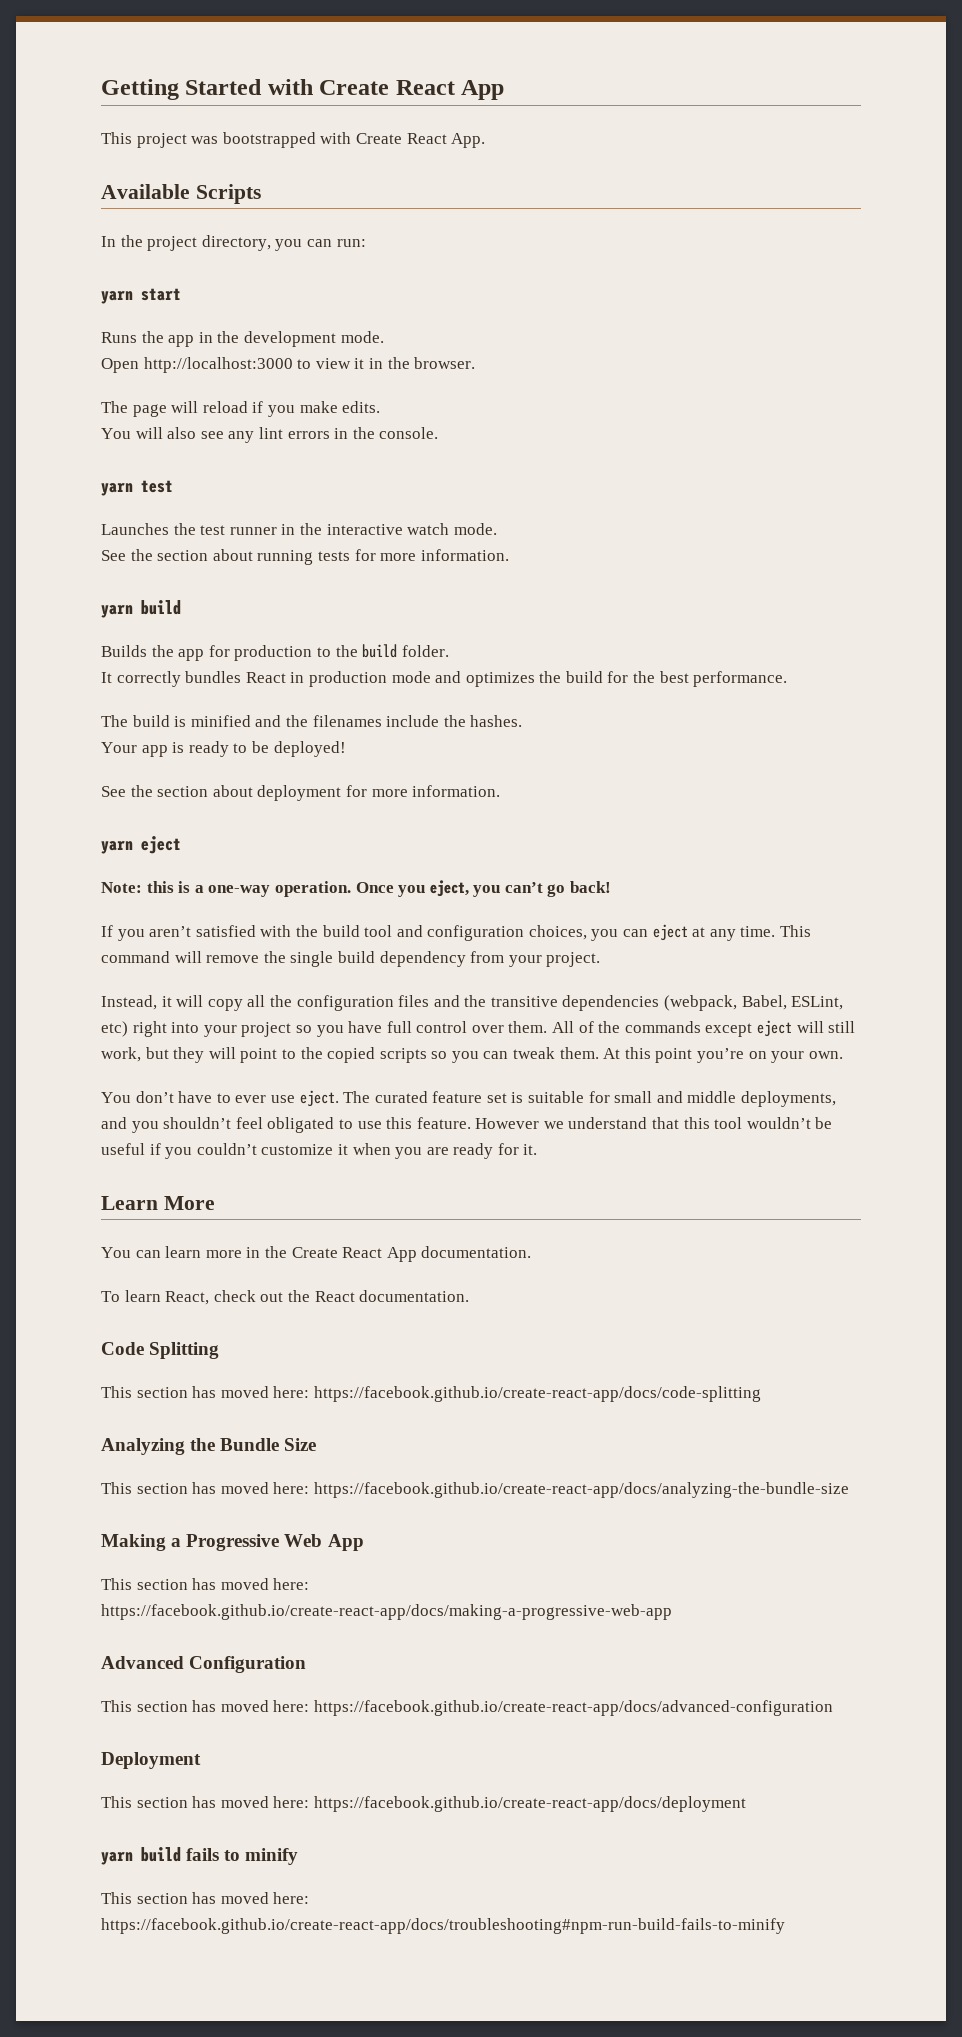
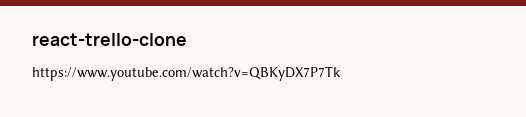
- Getting Started with Create React App
- This project was bootstrapped with Create React App.
- Available Scripts
- In the project directory, you can run:
- yarn start
- Runs the app in the development mode.
- Open http://localhost:3000 to view it in the browser.
- The page will reload if you make edits.
- You will also see any lint errors in the console.
- yarn test
- Launches the test runner in the interactive watch mode.
- See the section about running tests for more information.
- yarn build
- Builds the app for production to the build folder.
- It correctly bundles React in production mode and optimizes the build for the best performance.
- The build is minified and the filenames include the hashes.
- Your app is ready to be deployed!
- See the section about deployment for more information.
- yarn eject
- Note: this is a one-way operation. Once you eject, you can’t go back!
- If you aren’t satisfied with the build tool and configuration choices, you can eject at any time. This command will remove the single build dependency from your project.
- Instead, it will copy all the configuration files and the transitive dependencies (webpack, Babel, ESLint, etc) right into your project so you have full control over them. All of the commands except eject will still work, but they will point to the copied scripts so you can tweak them. At this point you’re on your own.
- You don’t have to ever use eject. The curated feature set is suitable for small and middle deployments, and you shouldn’t feel obligated to use this feature. However we understand that this tool wouldn’t be useful if you couldn’t customize it when you are ready for it.
- Learn More
- You can learn more in the Create React App documentation.
- To learn React, check out the React documentation.
- Code Splitting
- This section has moved here: https://facebook.github.io/create-react-app/docs/code-splitting
- Analyzing the Bundle Size
- This section has moved here: https://facebook.github.io/create-react-app/docs/analyzing-the-bundle-size
- Making a Progressive Web App
- This section has moved here: https://facebook.github.io/create-react-app/docs/making-a-progressive-web-app
- Advanced Configuration
- This section has moved here: https://facebook.github.io/create-react-app/docs/advanced-configuration
- Deployment
- This section has moved here: https://facebook.github.io/create-react-app/docs/deployment
- yarn build fails to minify
- This section has moved here: https://facebook.github.io/create-react-app/docs/troubleshooting#npm-run-build-fails-to-minify
+ react-trello-clone
+ https://www.youtube.com/watch?v=QBKyDX7P7Tk

